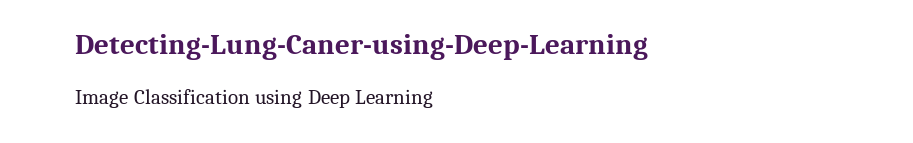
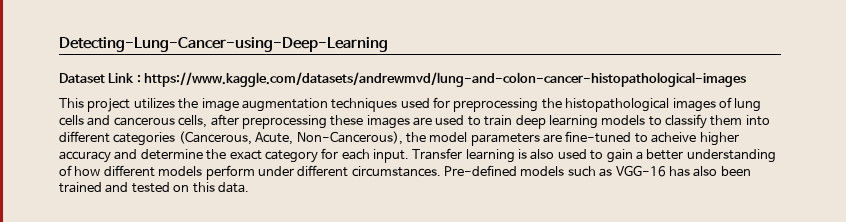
- Detecting-Lung-Caner-using-Deep-Learning
- Image Classification using Deep Learning
+ Detecting-Lung-Cancer-using-Deep-Learning
+ Dataset Link : https://www.kaggle.com/datasets/andrewmvd/lung-and-colon-cancer-histopathological-images
+ This project utilizes the image augmentation techniques used for preprocessing the histopathological images of lung cells and cancerous cells, after preprocessing these images are used to train deep learning models to classify them into different categories (Cancerous, Acute, Non-Cancerous), the model parameters are fine-tuned to acheive higher accuracy and determine the exact category for each input. Transfer learning is also used to gain a better understanding of how different models perform under different circumstances. Pre-defined models such as VGG-16 has also been trained and tested on this data.

